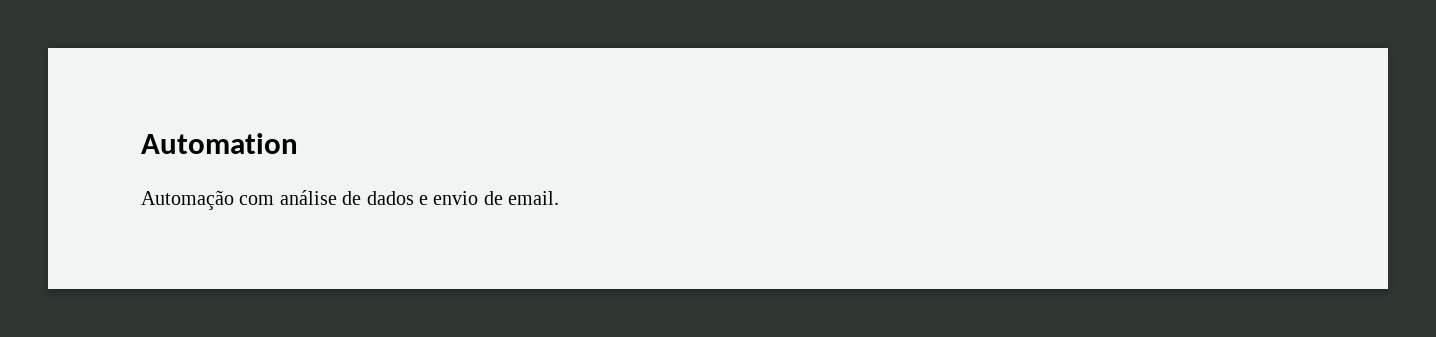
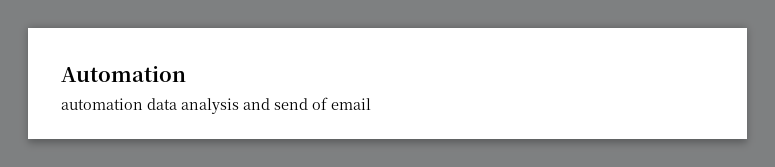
- Automação com análise de dados e envio de email.
+ automation data analysis and send of email

